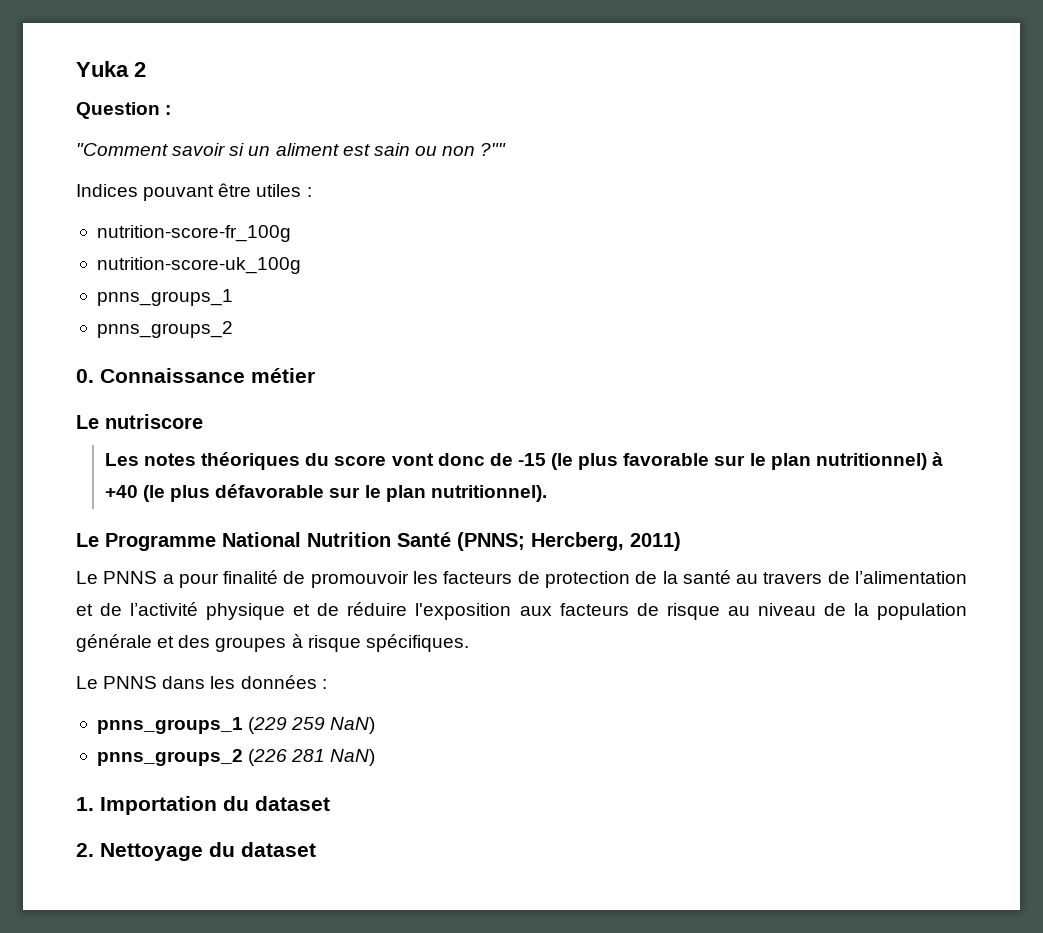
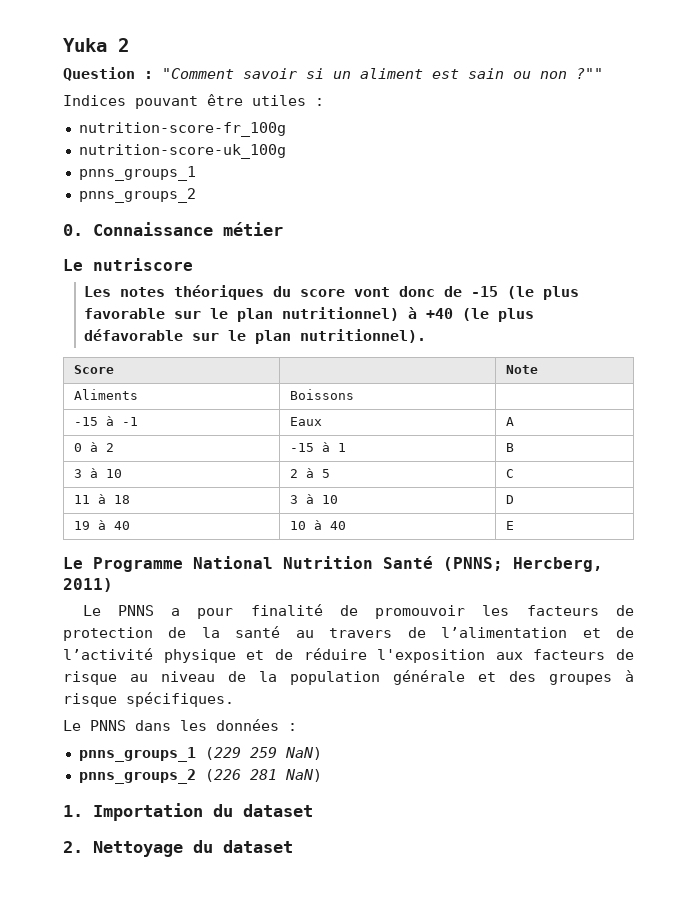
- Question :
- "Comment savoir si un aliment est sain ou non ?""
+ Question : "Comment savoir si un aliment est sain ou non ?""
+ Score | | Note
+ Aliments | Boissons |
+ -15 à -1 | Eaux | A
+ 0 à 2 | -15 à 1 | B
+ 3 à 10 | 2 à 5 | C
+ 11 à 18 | 3 à 10 | D
+ 19 à 40 | 10 à 40 | E

